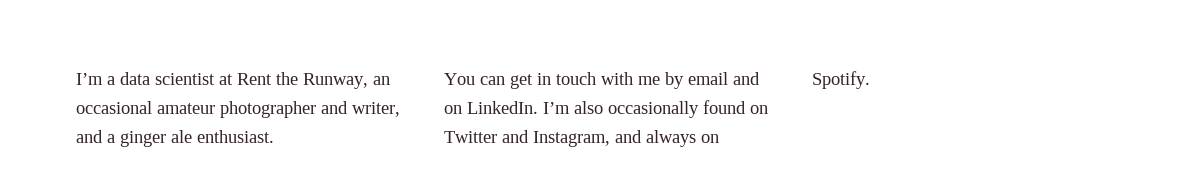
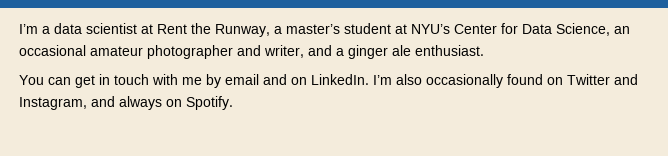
- I’m a data scientist at Rent the Runway, an occasional amateur photographer and writer, and a ginger ale enthusiast.
+ I’m a data scientist at Rent the Runway, a master’s student at NYU’s Center for Data Science, an occasional amateur photographer and writer, and a ginger ale enthusiast.

